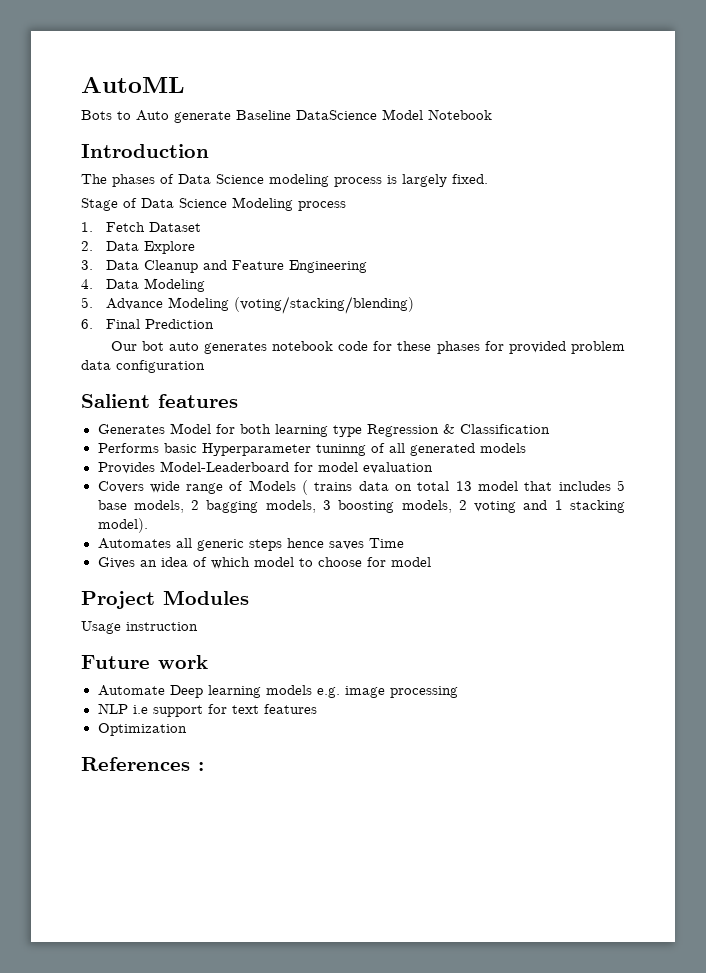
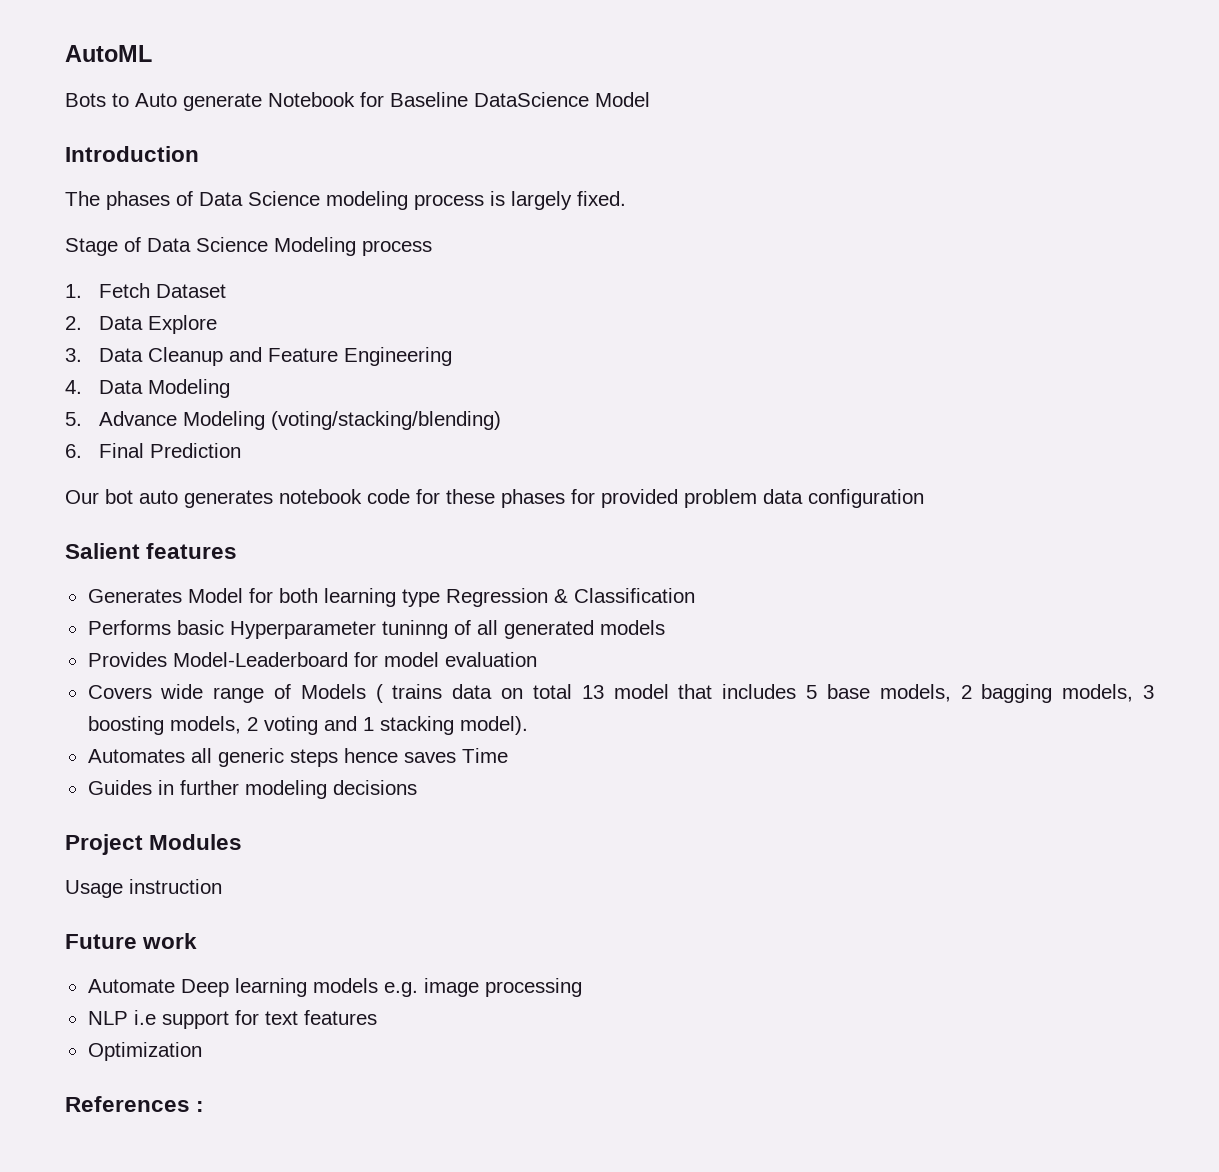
- Bots to Auto generate Baseline DataScience Model Notebook
+ Bots to Auto generate Notebook for Baseline DataScience Model
- Gives an idea of which model to choose for model
+ Guides in further modeling decisions

